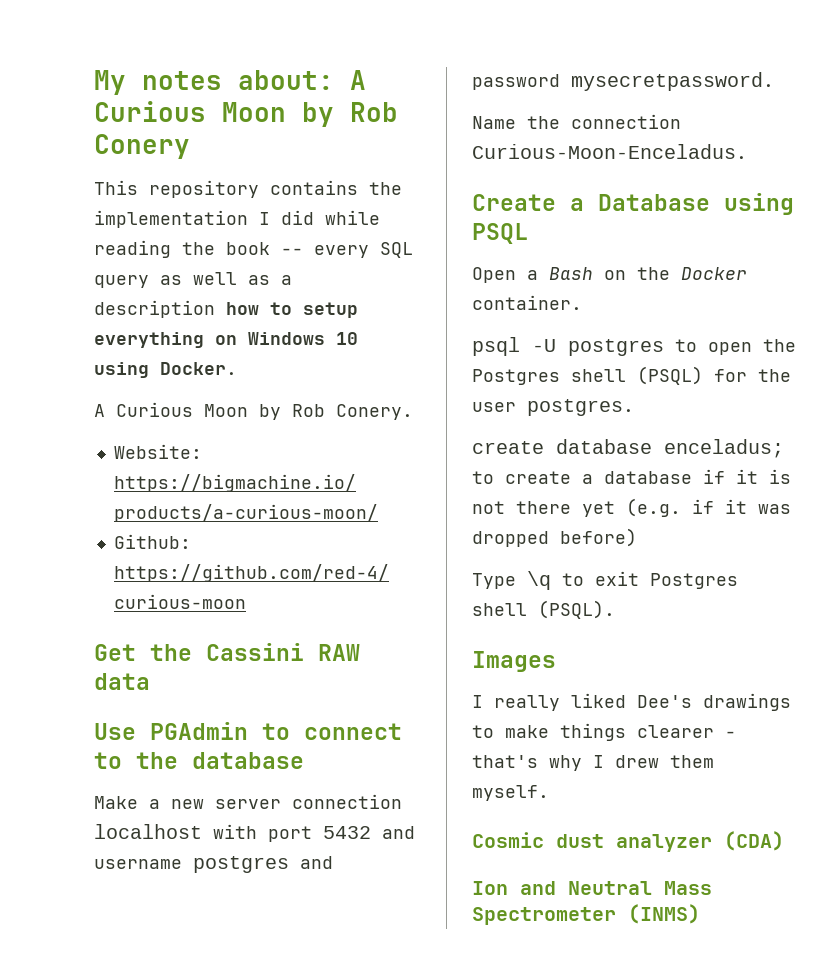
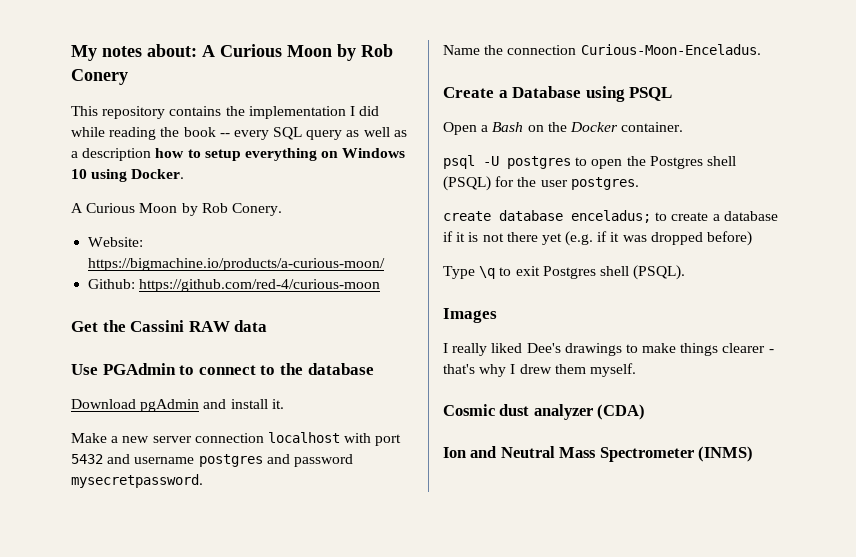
+ Download pgAdmin and install it.

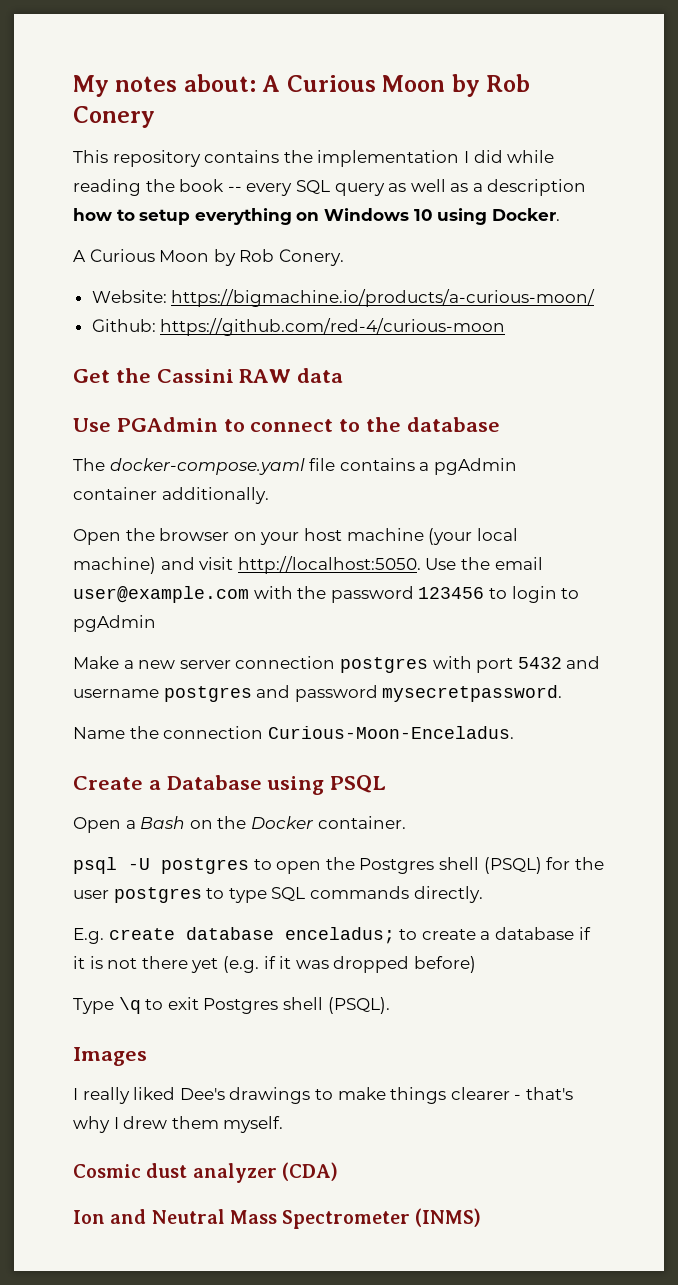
- Download pgAdmin and install it.
+ The docker-compose.yaml file contains a pgAdmin container additionally.
+ Open the browser on your host machine (your local machine) and visit http://localhost:5050. Use the email user@example.com with the password 123456 to login to pgAdmin
- Make a new server connection localhost with port 5432 and username postgres and password mysecretpassword.
+ Make a new server connection postgres with port 5432 and username postgres and password mysecretpassword.
- psql -U postgres to open the Postgres shell (PSQL) for the user postgres.
- create database enceladus; to create a database if it is not there yet (e.g. if it was dropped before)
+ psql -U postgres to open the Postgres shell (PSQL) for the user postgres to type SQL commands directly.
+ E.g. create database enceladus; to create a database if it is not there yet (e.g. if it was dropped before)

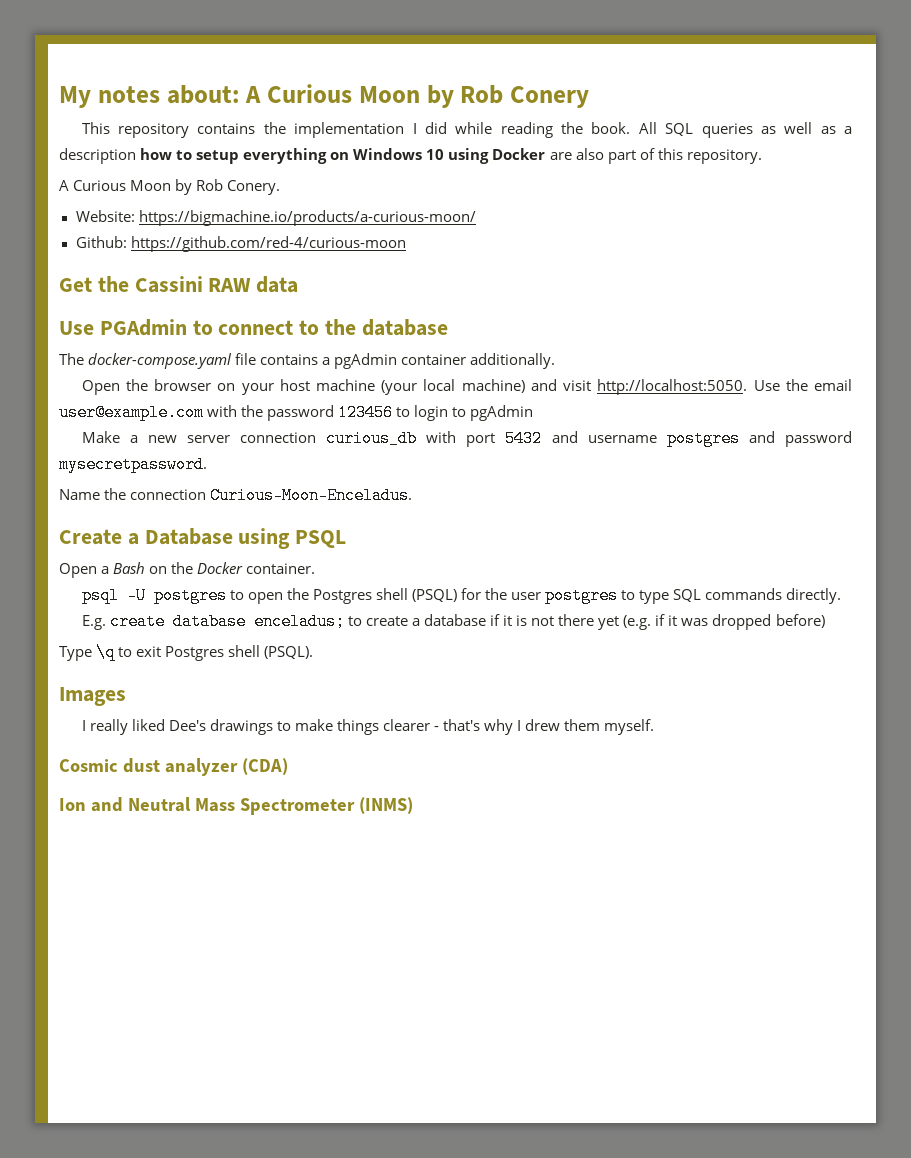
- This repository contains the implementation I did while reading the book -- every SQL query as well as a description how to setup everything on Windows 10 using Docker.
+ This repository contains the implementation I did while reading the book. All SQL queries as well as a description how to setup everything on Windows 10 using Docker are also part of this repository.
- Make a new server connection postgres with port 5432 and username postgres and password mysecretpassword.
+ Make a new server connection curious_db with port 5432 and username postgres and password mysecretpassword.

